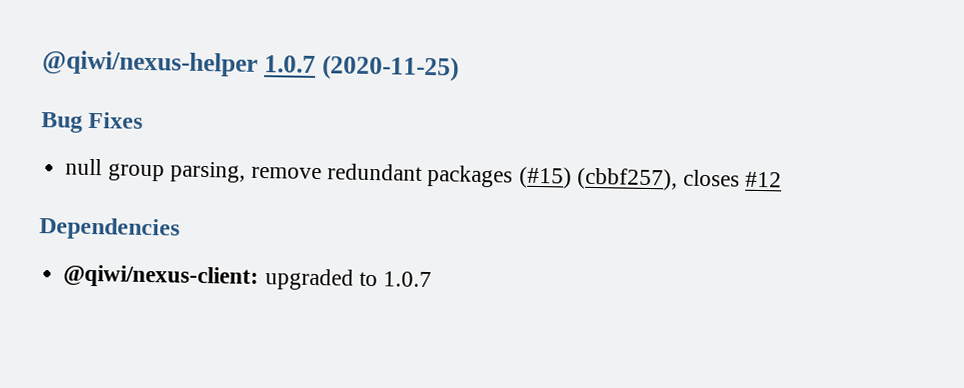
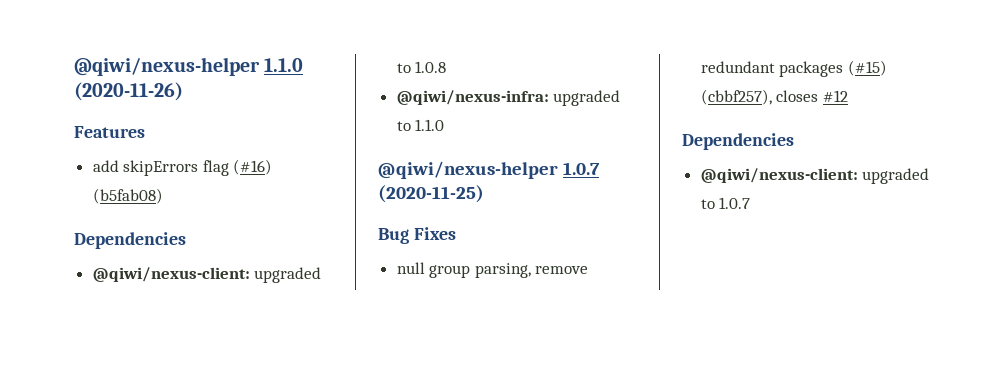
+ @qiwi/nexus-helper 1.1.0 (2020-11-26)
+ Features
+ add skipErrors flag (#16) (b5fab08)
+ Dependencies
+ @qiwi/nexus-client: upgraded to 1.0.8
+ @qiwi/nexus-infra: upgraded to 1.1.0

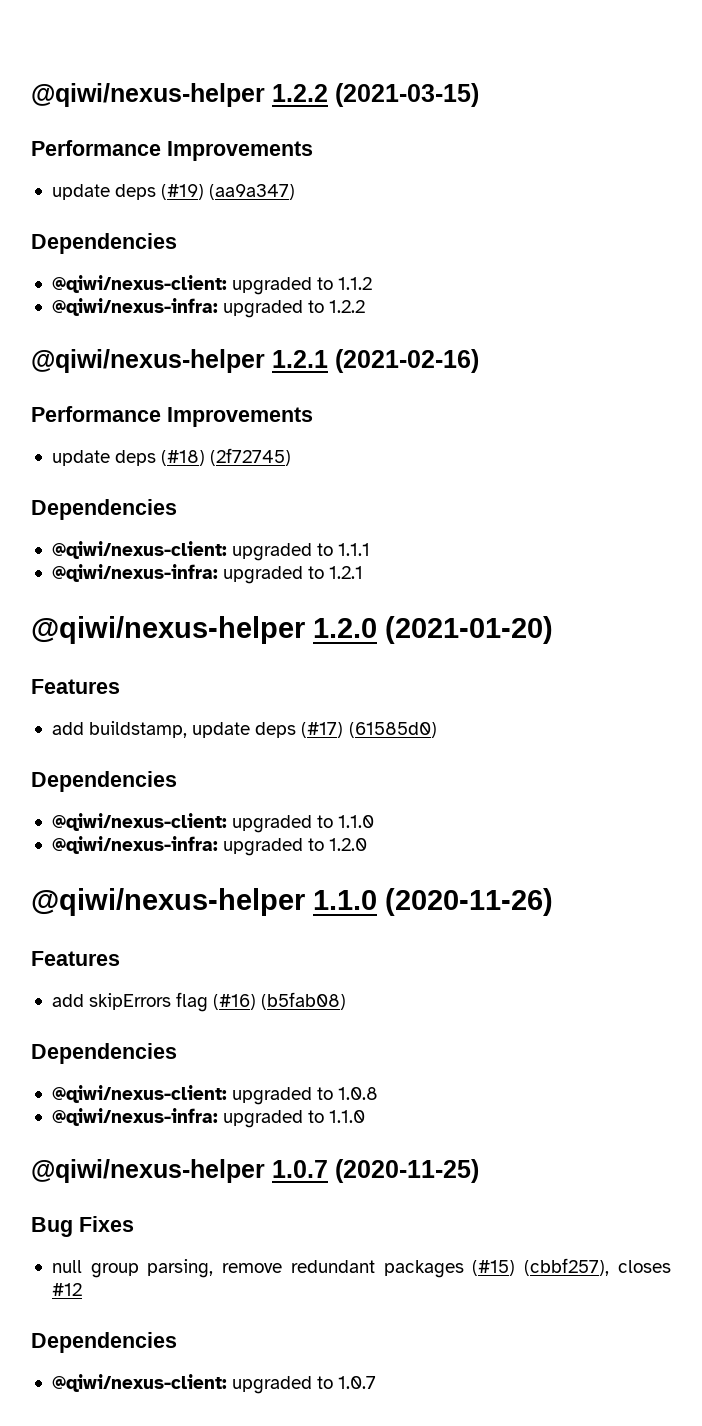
+ @qiwi/nexus-helper 1.2.2 (2021-03-15)
+ Performance Improvements
+ update deps (#19) (aa9a347)
+ Dependencies
+ @qiwi/nexus-client: upgraded to 1.1.2
+ @qiwi/nexus-infra: upgraded to 1.2.2
+ @qiwi/nexus-helper 1.2.1 (2021-02-16)
+ Performance Improvements
+ update deps (#18) (2f72745)
+ Dependencies
+ @qiwi/nexus-client: upgraded to 1.1.1
+ @qiwi/nexus-infra: upgraded to 1.2.1
+ @qiwi/nexus-helper 1.2.0 (2021-01-20)
+ Features
+ add buildstamp, update deps (#17) (61585d0)
+ Dependencies
+ @qiwi/nexus-client: upgraded to 1.1.0
+ @qiwi/nexus-infra: upgraded to 1.2.0

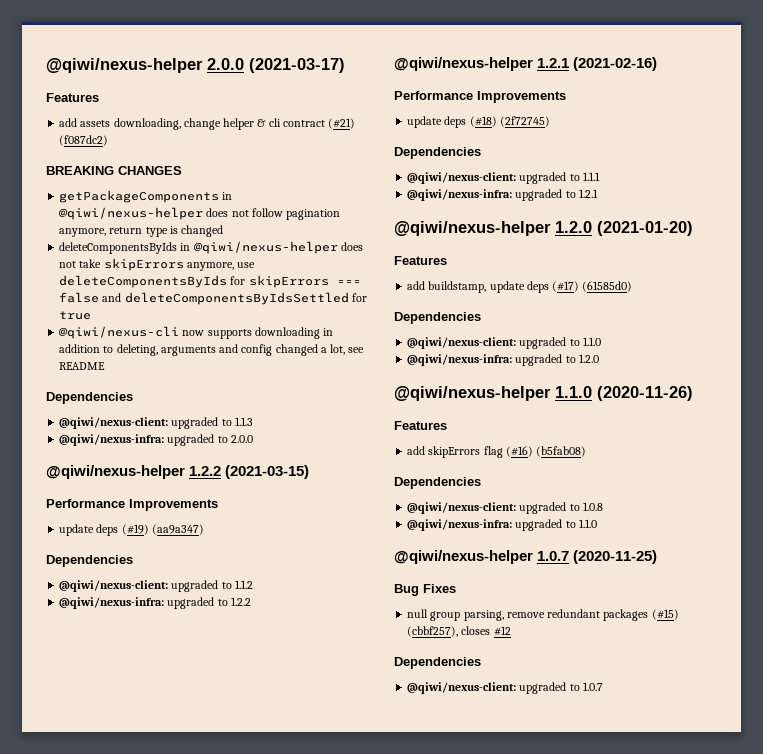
+ @qiwi/nexus-helper 2.0.0 (2021-03-17)
+ Features
+ add assets downloading, change helper & cli contract (#21) (f087dc2)
+ BREAKING CHANGES
+ getPackageComponents in @qiwi/nexus-helper does not follow pagination anymore, return type is changed
+ deleteComponentsByIds in @qiwi/nexus-helper does not take skipErrors anymore, use deleteComponentsByIds for skipErrors === false and deleteComponentsByIdsSettled for true
+ @qiwi/nexus-cli now supports downloading in addition to deleting, arguments and config changed a lot, see README
+ Dependencies
+ @qiwi/nexus-client: upgraded to 1.1.3
+ @qiwi/nexus-infra: upgraded to 2.0.0

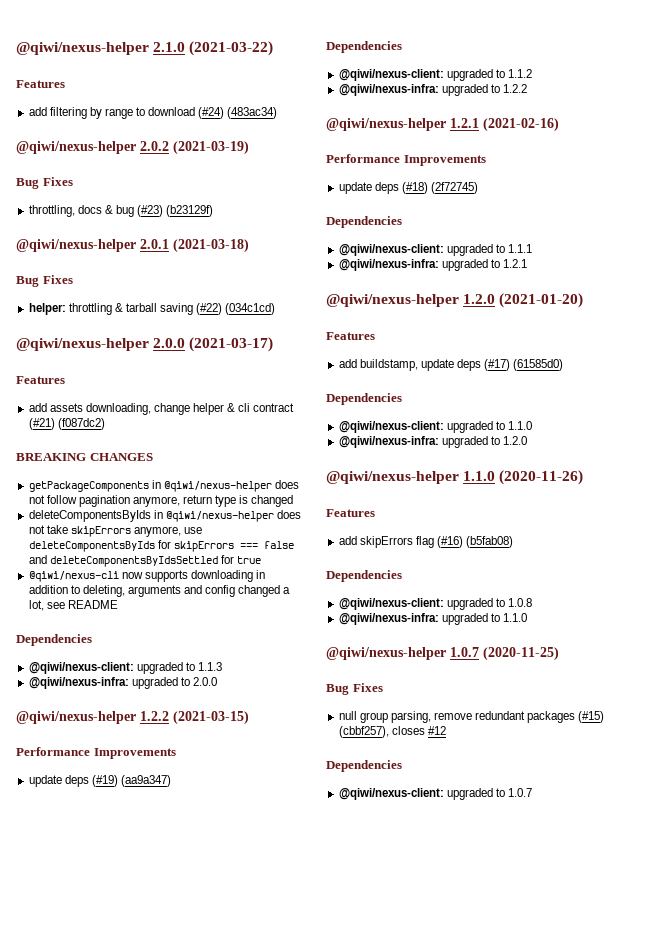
+ @qiwi/nexus-helper 2.1.0 (2021-03-22)
+ Features
+ add filtering by range to download (#24) (483ac34)
+ @qiwi/nexus-helper 2.0.2 (2021-03-19)
+ Bug Fixes
+ throttling, docs & bug (#23) (b23129f)
+ @qiwi/nexus-helper 2.0.1 (2021-03-18)
+ Bug Fixes
+ helper: throttling & tarball saving (#22) (034c1cd)

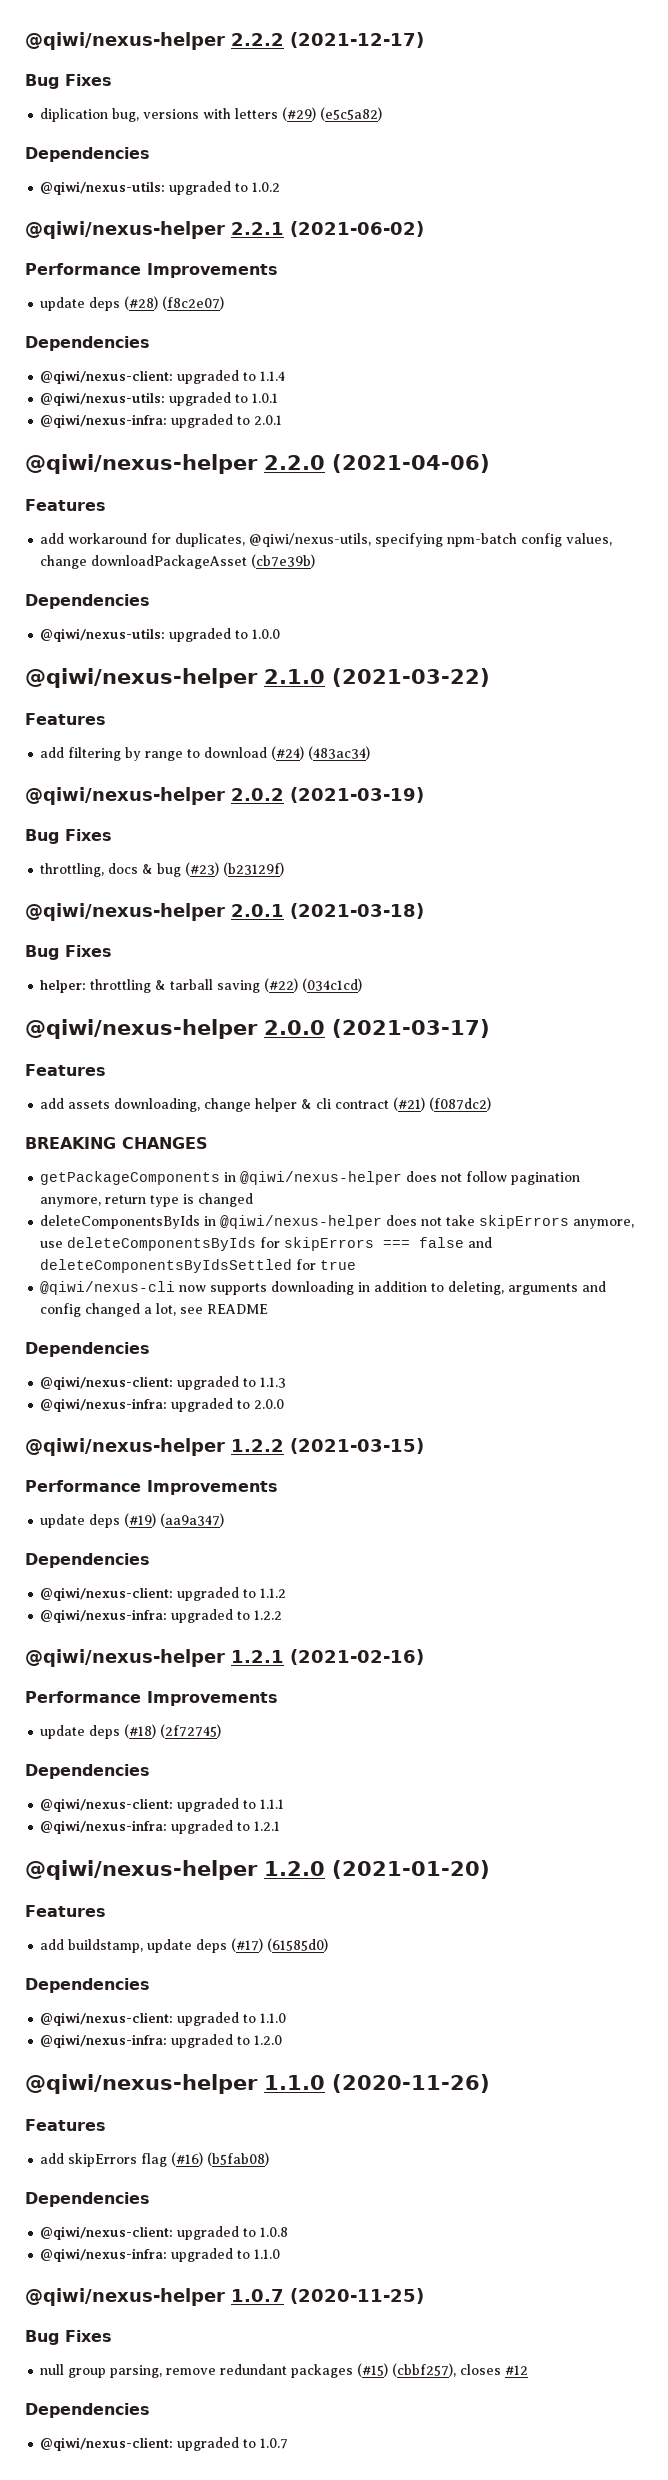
+ @qiwi/nexus-helper 2.2.2 (2021-12-17)
+ Bug Fixes
+ diplication bug, versions with letters (#29) (e5c5a82)
+ Dependencies
+ @qiwi/nexus-utils: upgraded to 1.0.2
+ @qiwi/nexus-helper 2.2.1 (2021-06-02)
+ Performance Improvements
+ update deps (#28) (f8c2e07)
+ Dependencies
+ @qiwi/nexus-client: upgraded to 1.1.4
+ @qiwi/nexus-utils: upgraded to 1.0.1
+ @qiwi/nexus-infra: upgraded to 2.0.1
+ @qiwi/nexus-helper 2.2.0 (2021-04-06)
+ Features
+ add workaround for duplicates, @qiwi/nexus-utils, specifying npm-batch config values, change downloadPackageAsset (cb7e39b)
+ Dependencies
+ @qiwi/nexus-utils: upgraded to 1.0.0

